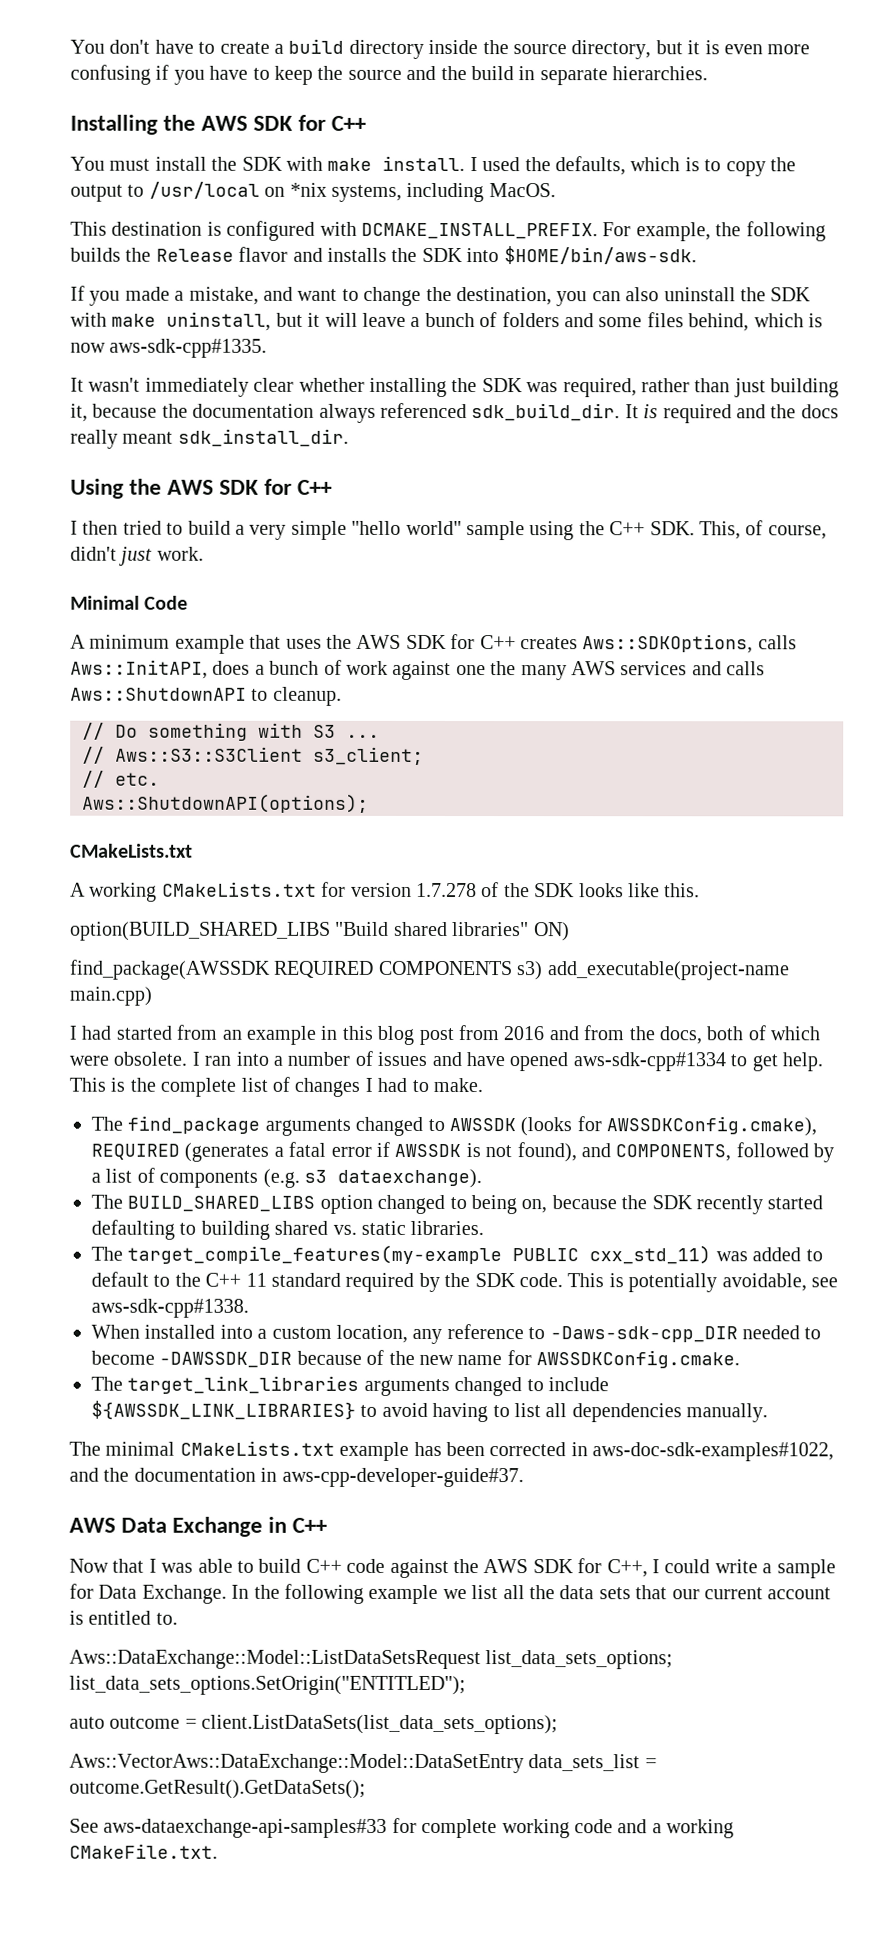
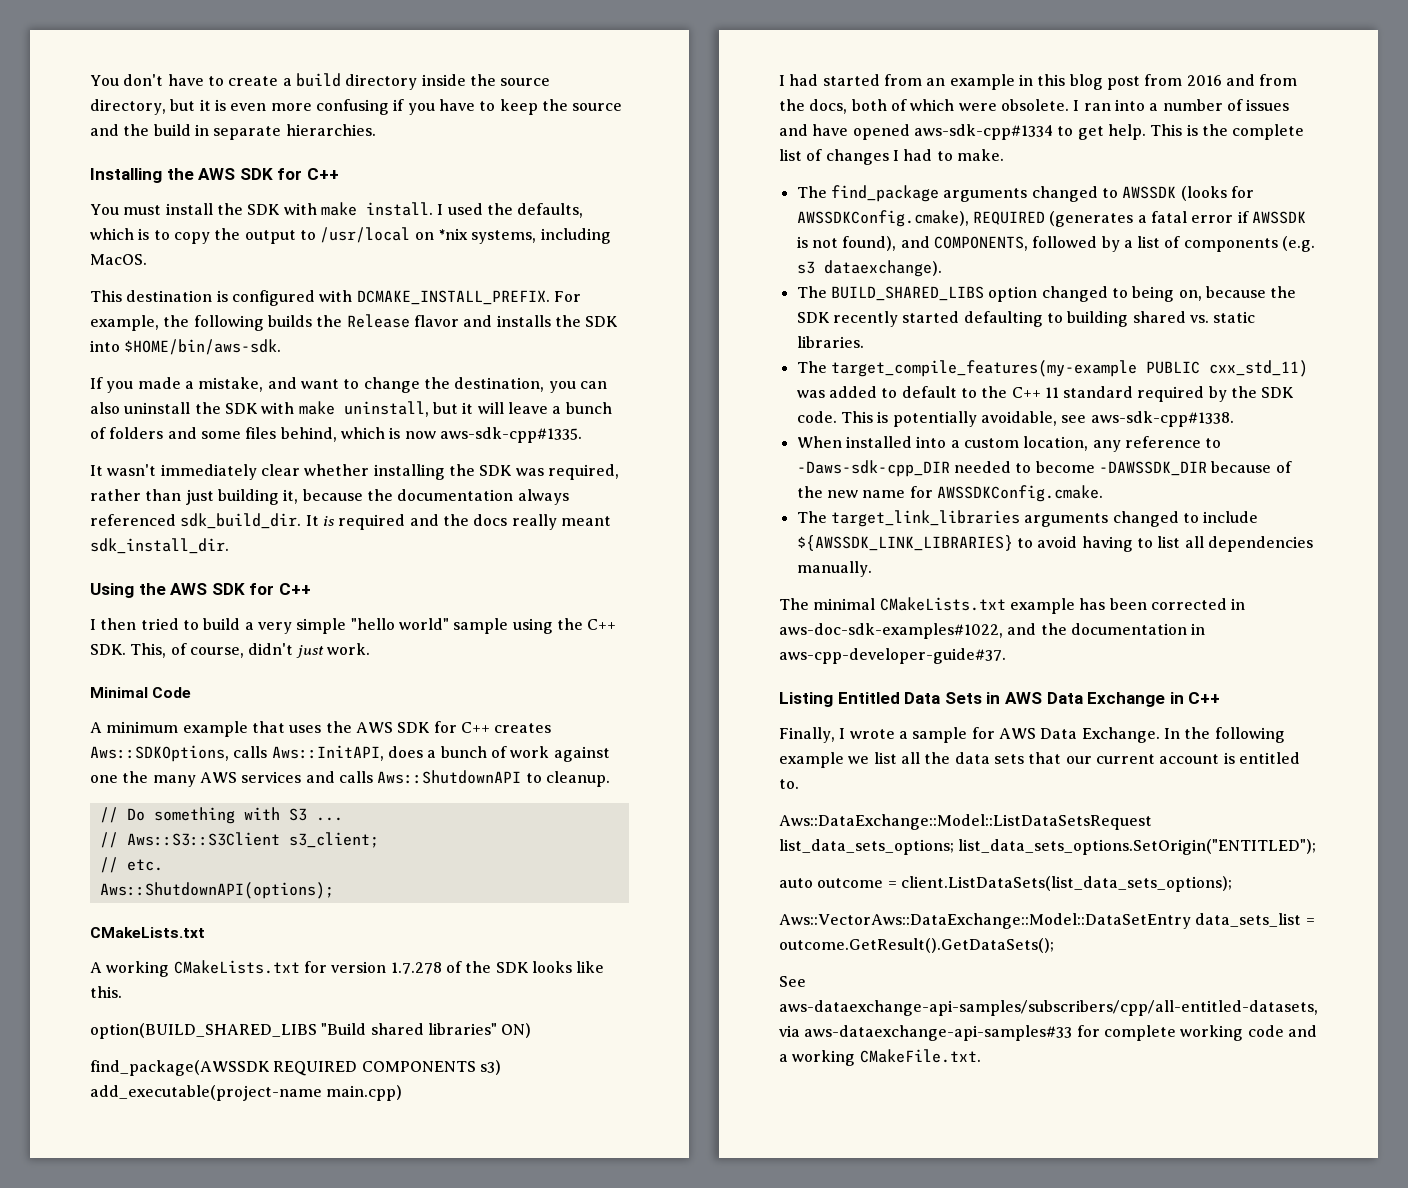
- AWS Data Exchange in C++
+ Listing Entitled Data Sets in AWS Data Exchange in C++
- Now that I was able to build C++ code against the AWS SDK for C++, I could write a sample for Data Exchange.
+ Finally, I wrote a sample for AWS Data Exchange.
- See aws-dataexchange-api-samples#33 for complete working code and a working CMakeFile.txt.
+ See aws-dataexchange-api-samples/subscribers/cpp/all-entitled-datasets, via aws-dataexchange-api-samples#33 for complete working code and a working CMakeFile.txt.

